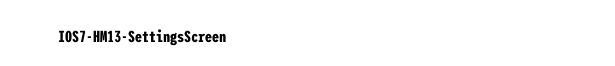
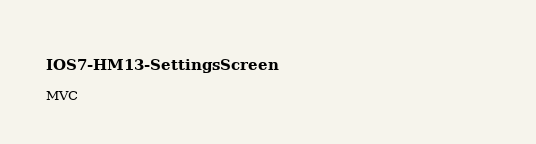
+ MVC

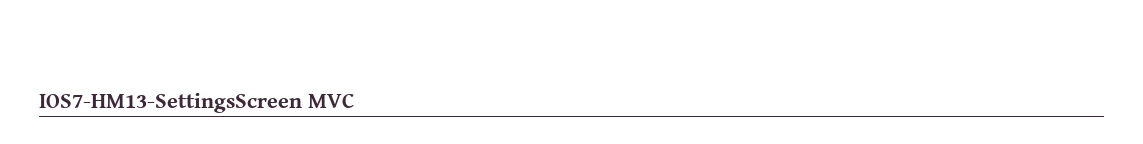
- IOS7-HM13-SettingsScreen
- MVC
+ IOS7-HM13-SettingsScreen MVC

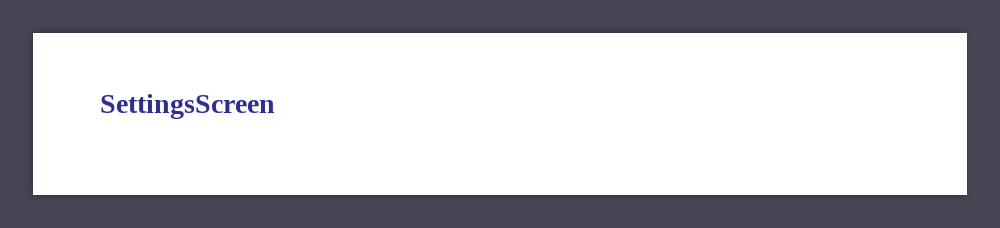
- IOS7-HM13-SettingsScreen MVC
+ SettingsScreen

